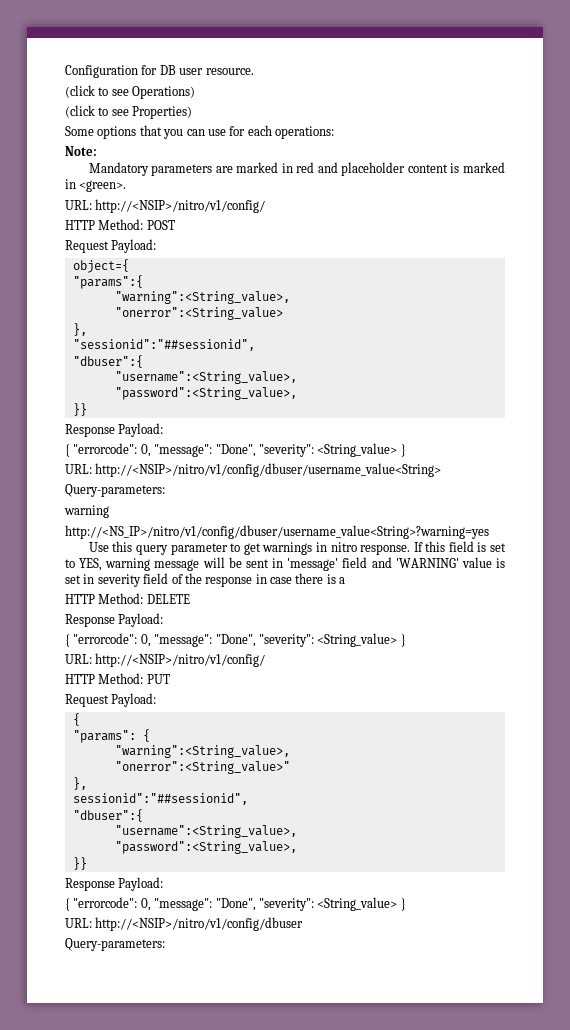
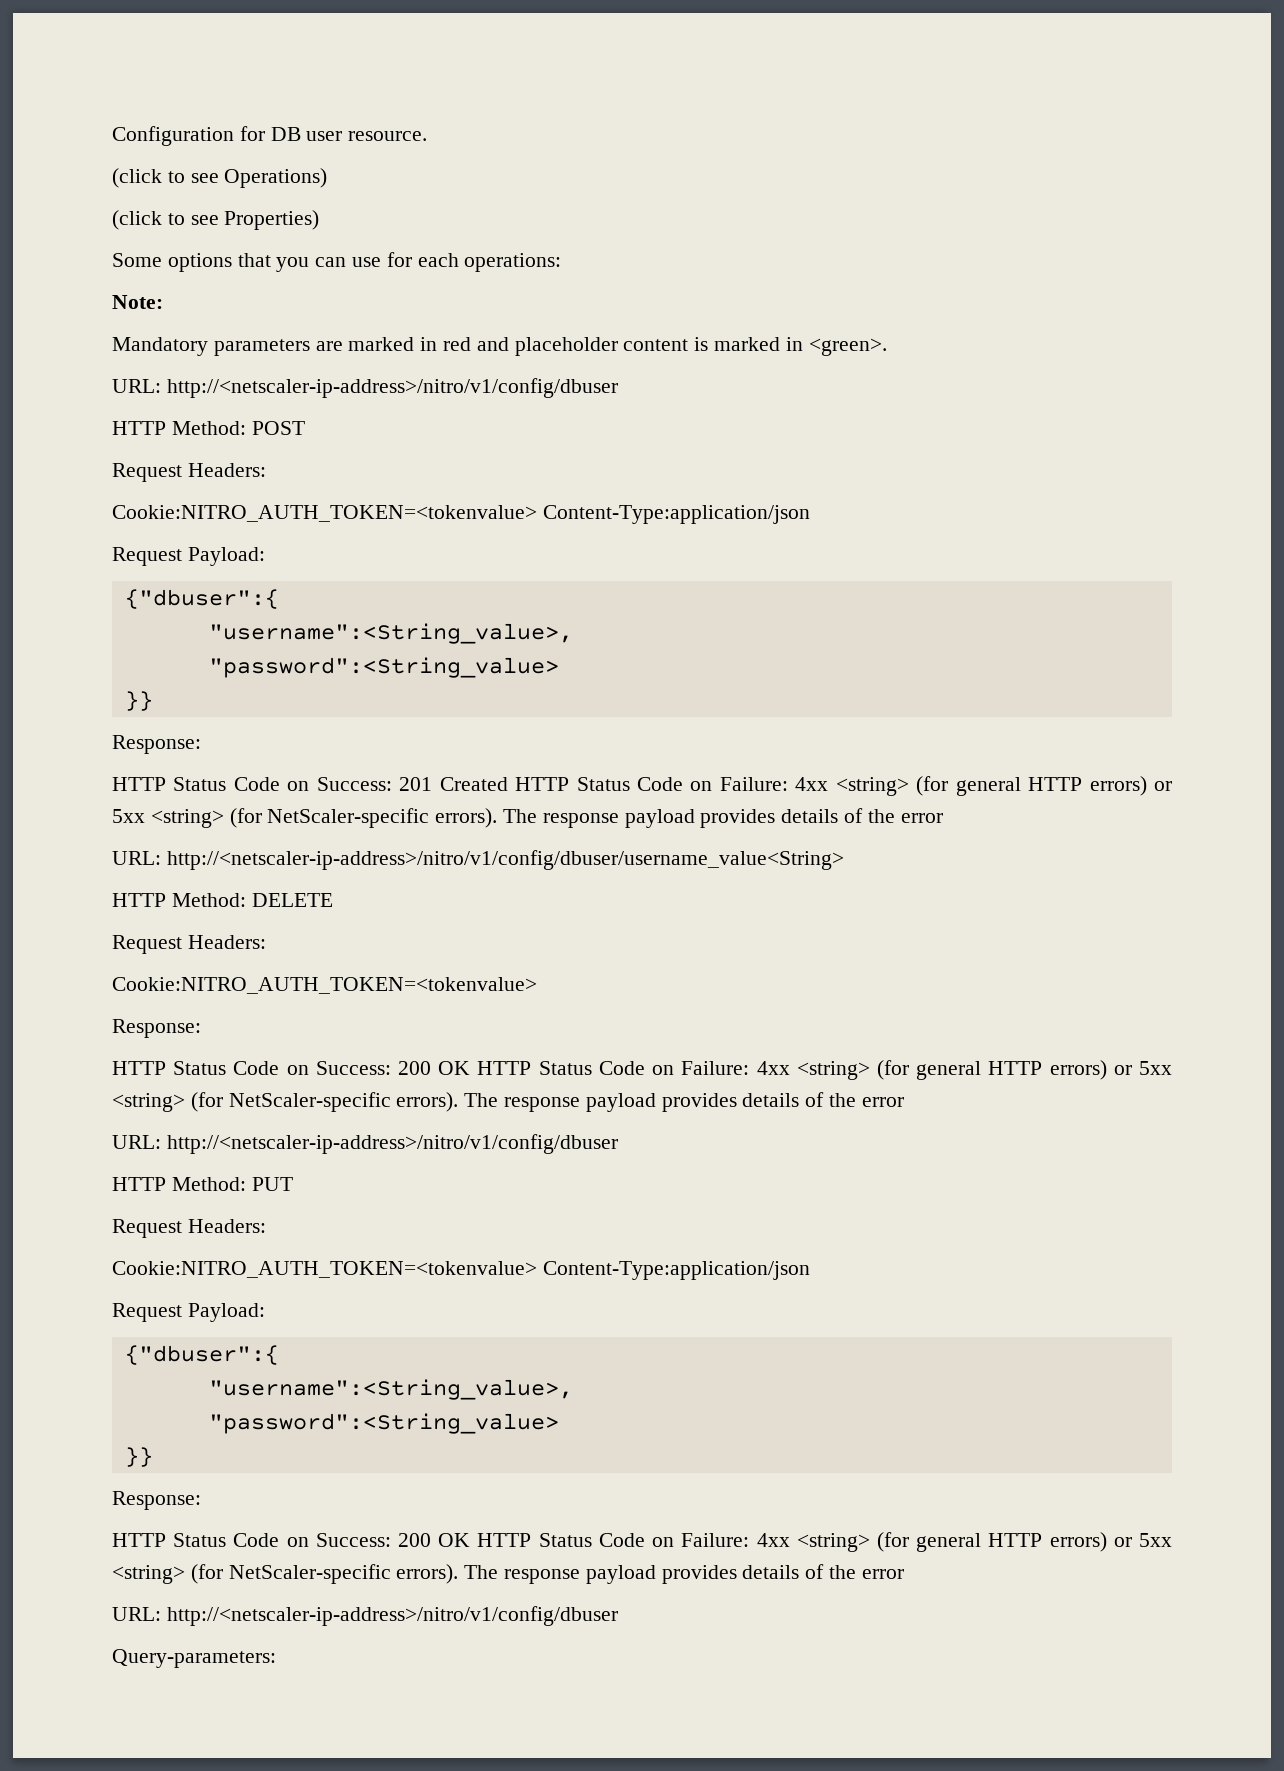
  Mandatory parameters are marked in red and placeholder content is marked in <green>.
- URL: http://<NSIP>/nitro/v1/config/
+ URL: http://<netscaler-ip-address>/nitro/v1/config/dbuser
  HTTP Method: POST
+ Request Headers:
+ Cookie:NITRO_AUTH_TOKEN=<tokenvalue> Content-Type:application/json
  Request Payload:
- object={
- "params":{
- "warning":<String_value>,
- "onerror":<String_value>
- },
- "sessionid":"##sessionid",
- "dbuser":{
+ {"dbuser":{
  "username":<String_value>,
- "password":<String_value>,
+ "password":<String_value>
  }}
- Response Payload:
- { "errorcode": 0, "message": "Done", "severity": <String_value> }
- URL: http://<NSIP>/nitro/v1/config/dbuser/username_value<String>
- Query-parameters:
- warning
- http://<NS_IP>/nitro/v1/config/dbuser/username_value<String>?warning=yes
- Use this query parameter to get warnings in nitro response. If this field is set to YES, warning message will be sent in 'message' field and 'WARNING' value is set in severity field of the response in case there is a
+ Response:
+ HTTP Status Code on Success: 201 Created HTTP Status Code on Failure: 4xx <string> (for general HTTP errors) or 5xx <string> (for NetScaler-specific errors). The response payload provides details of the error
+ URL: http://<netscaler-ip-address>/nitro/v1/config/dbuser/username_value<String>
  HTTP Method: DELETE
- Response Payload:
- { "errorcode": 0, "message": "Done", "severity": <String_value> }
- URL: http://<NSIP>/nitro/v1/config/
+ Request Headers:
+ Cookie:NITRO_AUTH_TOKEN=<tokenvalue>
+ Response:
+ HTTP Status Code on Success: 200 OK HTTP Status Code on Failure: 4xx <string> (for general HTTP errors) or 5xx <string> (for NetScaler-specific errors). The response payload provides details of the error
+ URL: http://<netscaler-ip-address>/nitro/v1/config/dbuser
  HTTP Method: PUT
+ Request Headers:
+ Cookie:NITRO_AUTH_TOKEN=<tokenvalue> Content-Type:application/json
  Request Payload:
- {
- "params": {
- "warning":<String_value>,
- "onerror":<String_value>"
- },
- sessionid":"##sessionid",
- "dbuser":{
+ {"dbuser":{
  "username":<String_value>,
- "password":<String_value>,
+ "password":<String_value>
  }}
- Response Payload:
- { "errorcode": 0, "message": "Done", "severity": <String_value> }
- URL: http://<NSIP>/nitro/v1/config/dbuser
+ Response:
+ HTTP Status Code on Success: 200 OK HTTP Status Code on Failure: 4xx <string> (for general HTTP errors) or 5xx <string> (for NetScaler-specific errors). The response payload provides details of the error
+ URL: http://<netscaler-ip-address>/nitro/v1/config/dbuser

